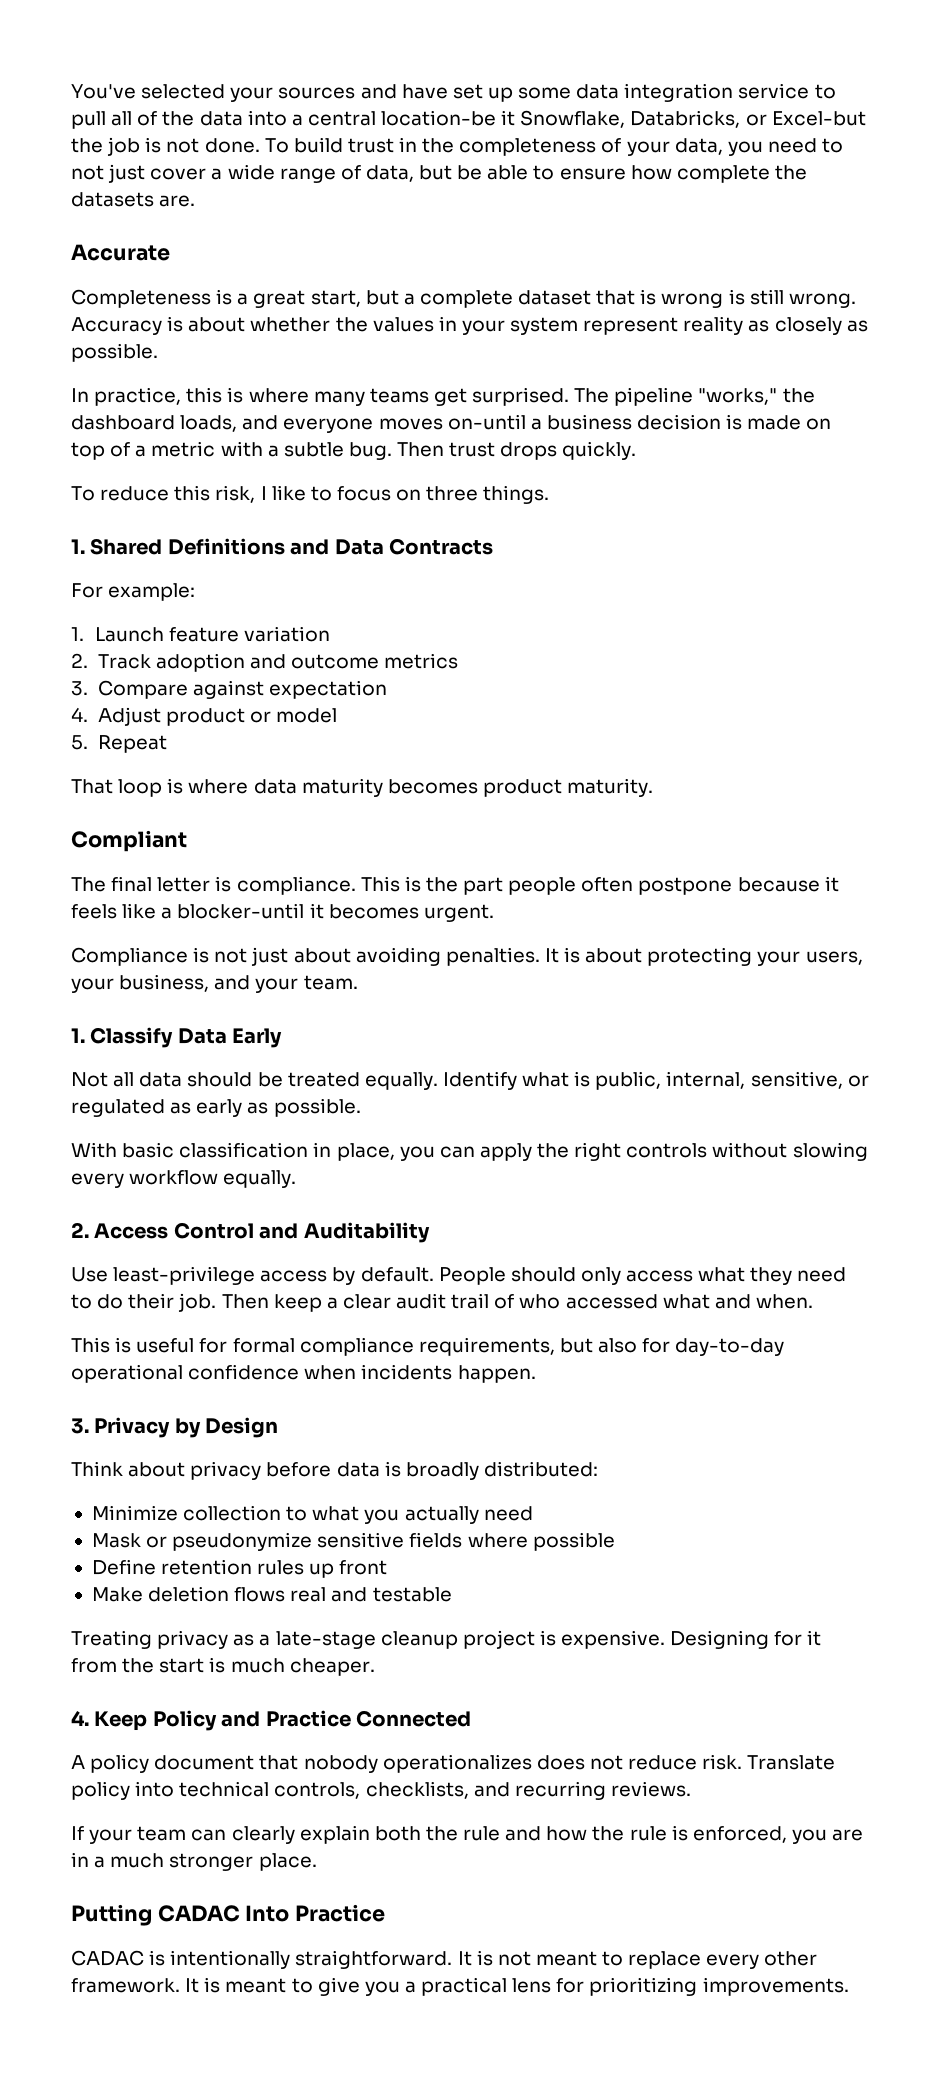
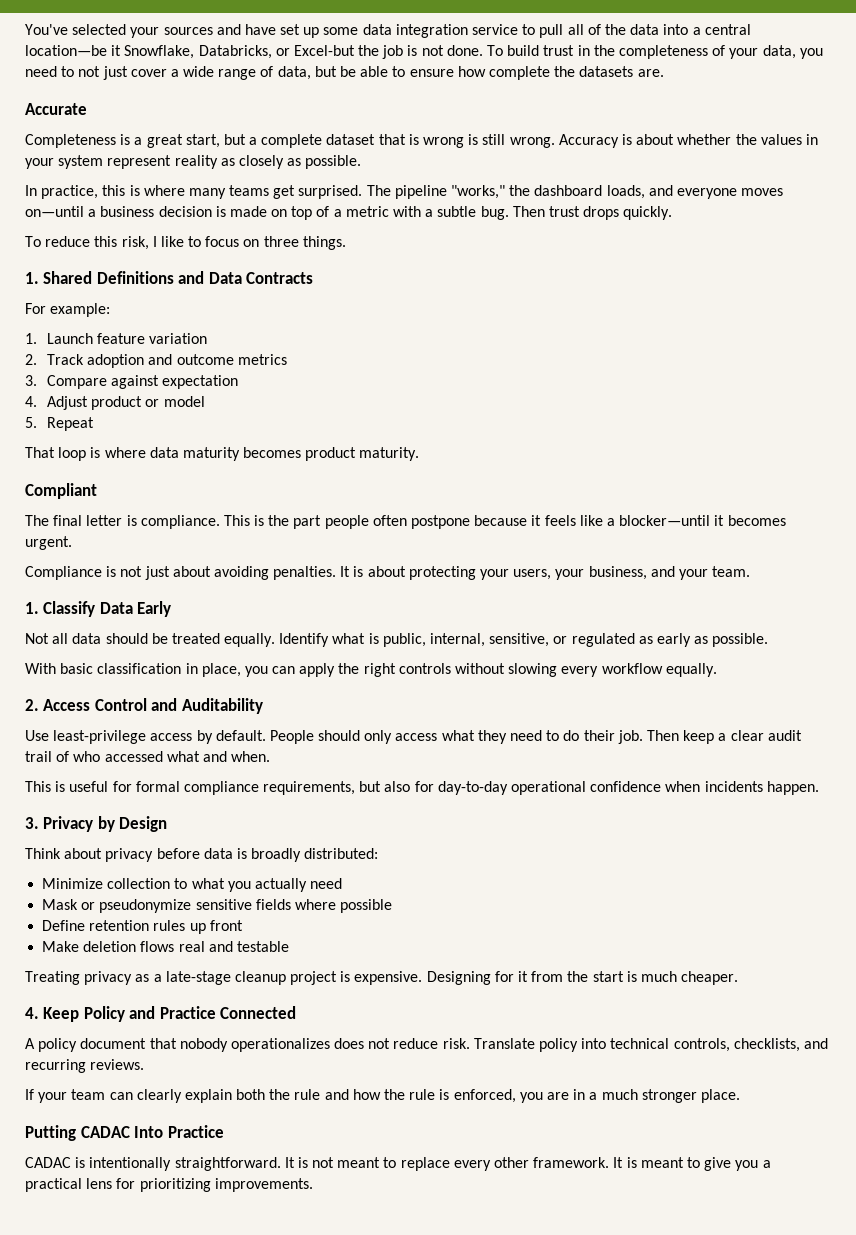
- You've selected your sources and have set up some data integration service to pull all of the data into a central location-be it Snowflake, Databricks, or Excel-but the job is not done.
+ You've selected your sources and have set up some data integration service to pull all of the data into a central location—be it Snowflake, Databricks, or Excel-but the job is not done.
- The pipeline "works," the dashboard loads, and everyone moves on-until a business decision is made on top of a metric with a subtle bug.
+ The pipeline "works," the dashboard loads, and everyone moves on—until a business decision is made on top of a metric with a subtle bug.
- This is the part people often postpone because it feels like a blocker-until it becomes urgent.
+ This is the part people often postpone because it feels like a blocker—until it becomes urgent.

